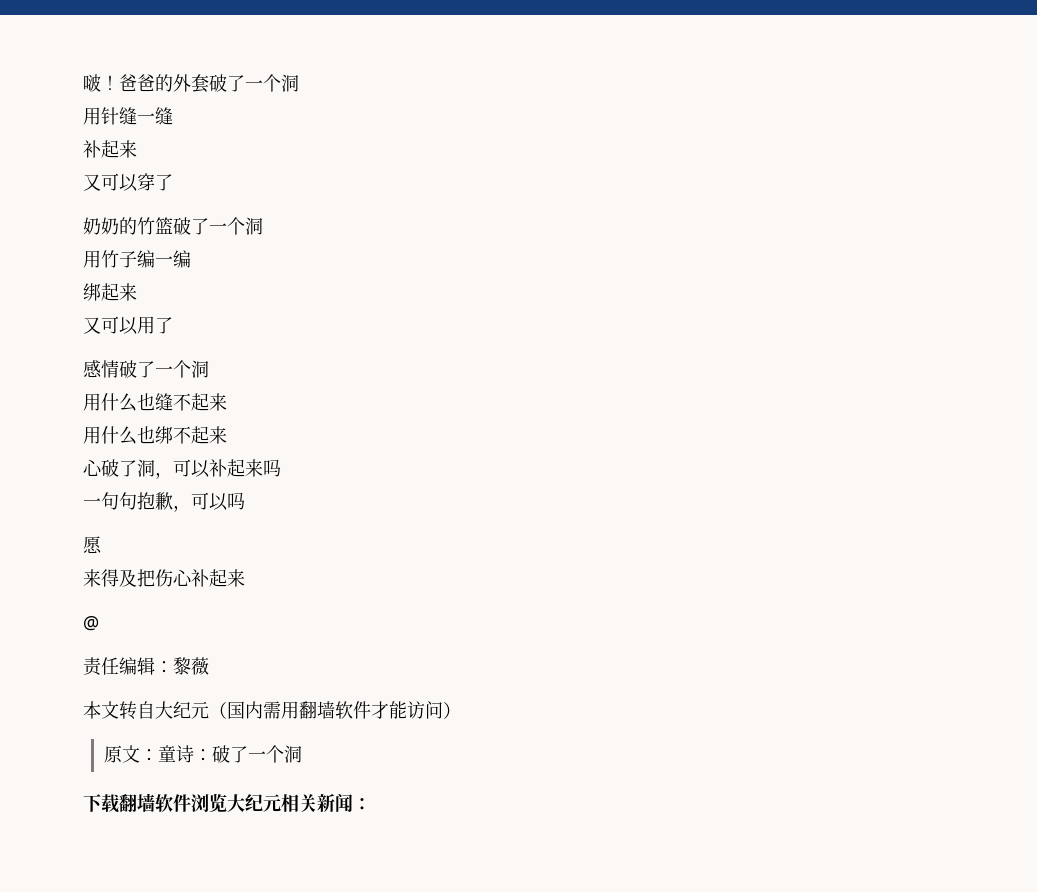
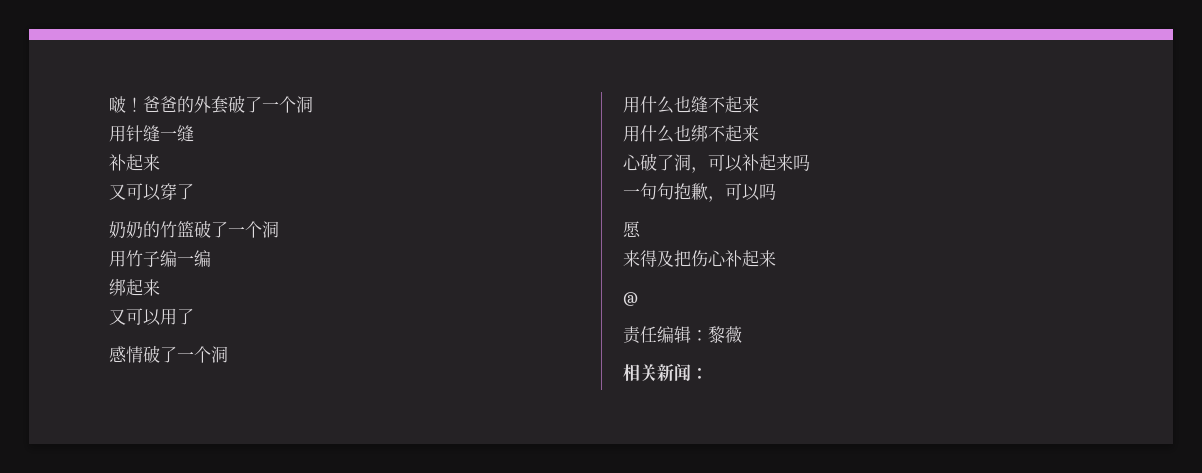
- 本文转自大纪元（国内需用翻墙软件才能访问）
- 原文：童诗：破了一个洞
- 下载翻墙软件浏览大纪元相关新闻：
+ 相关新闻：

